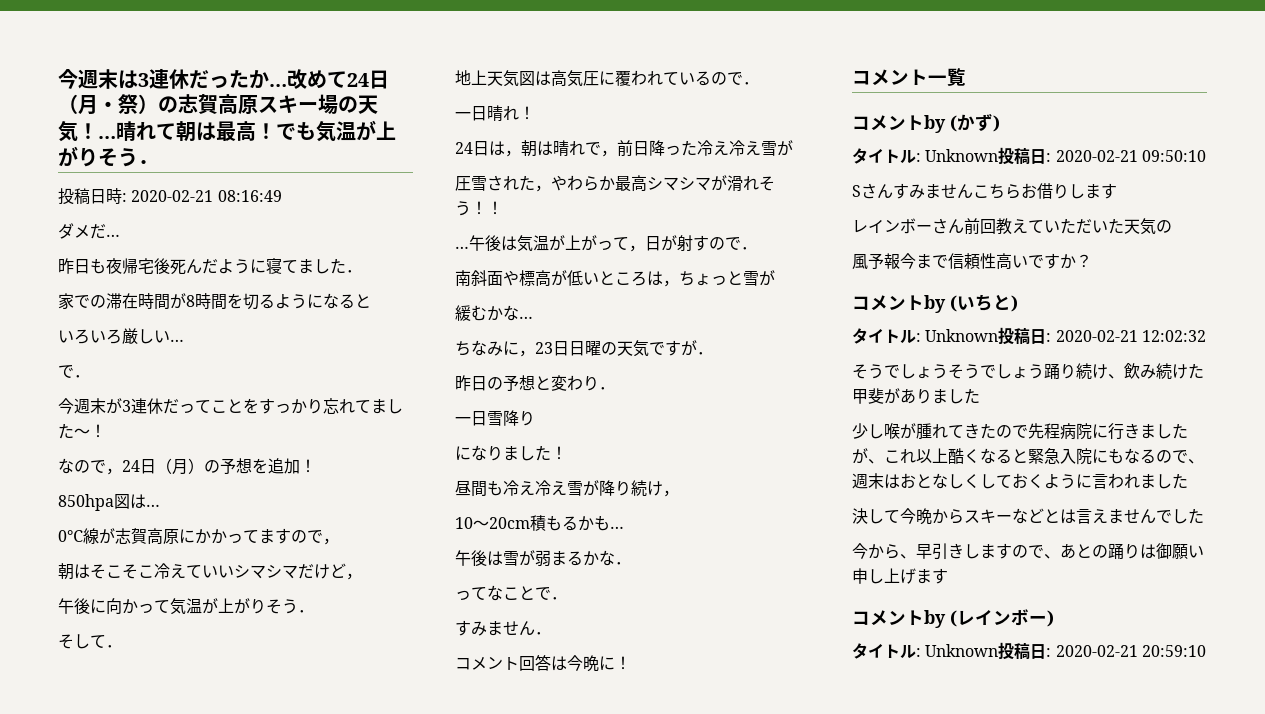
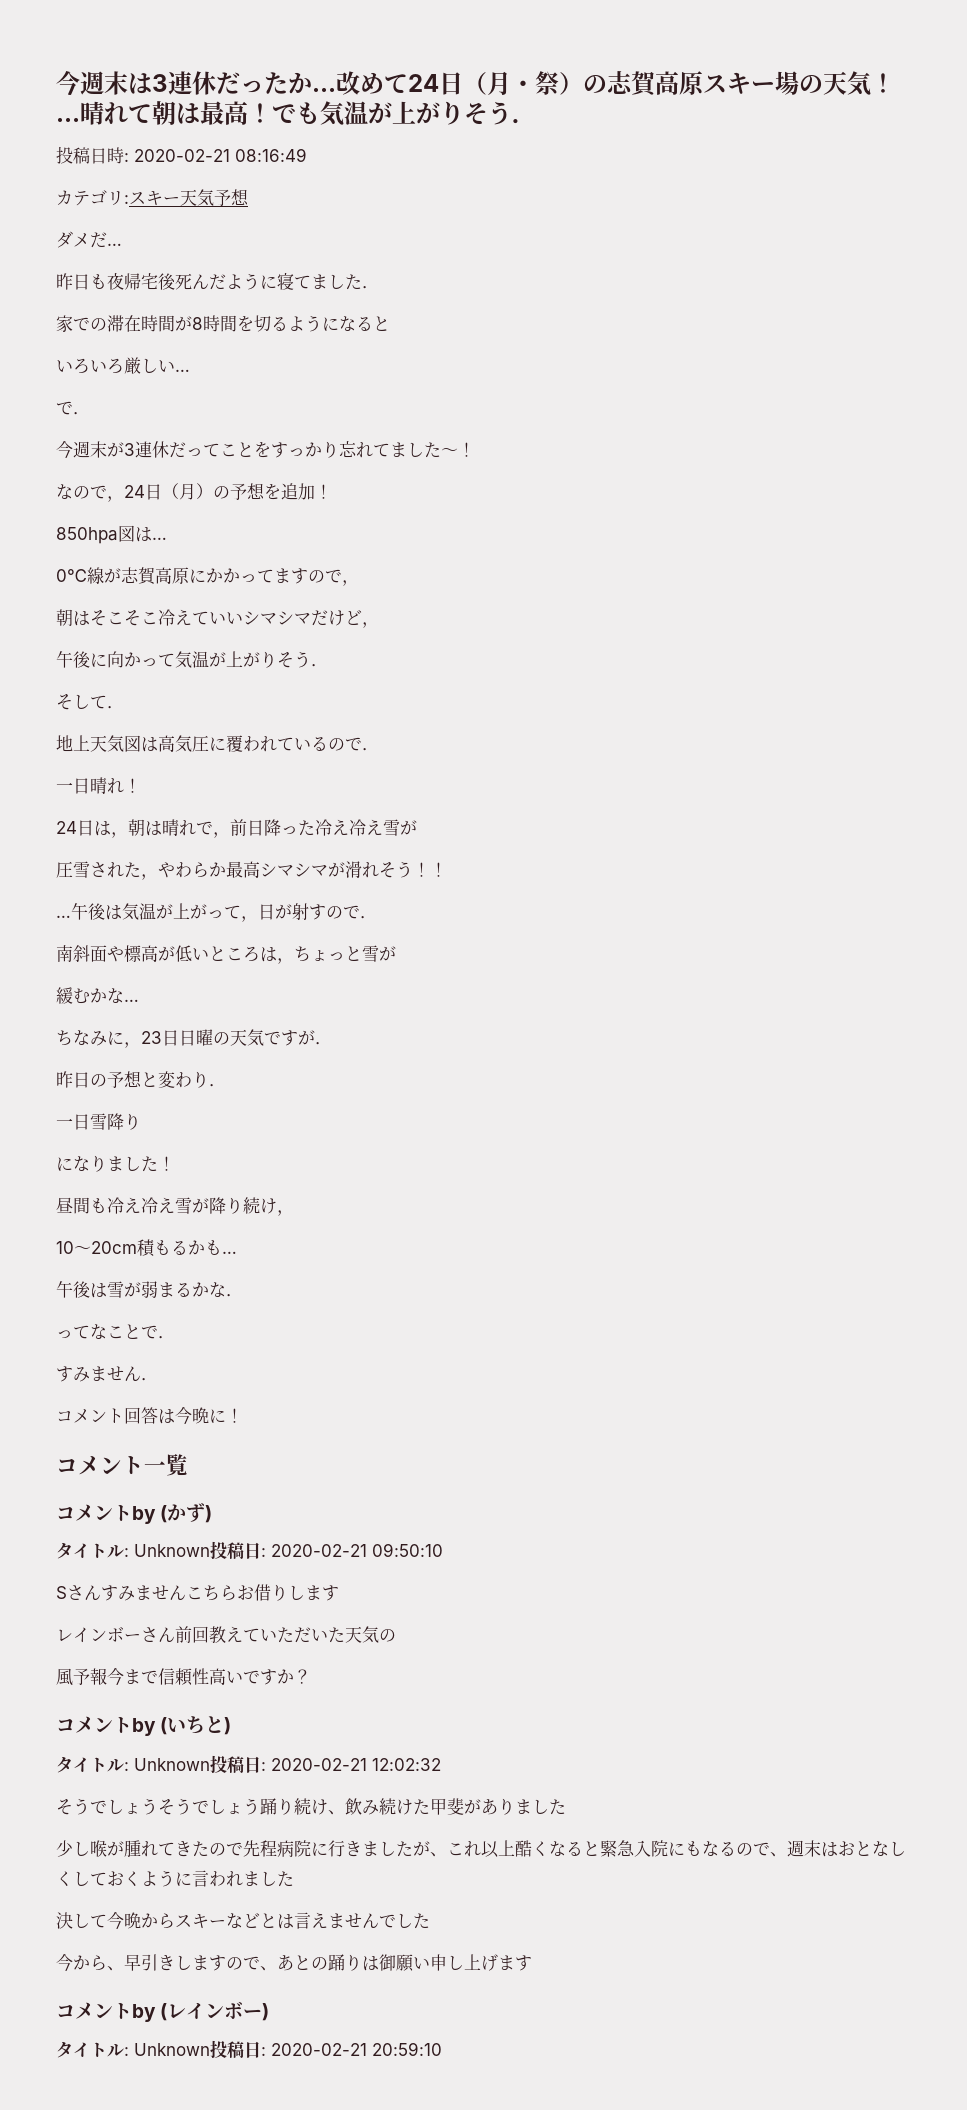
+ カテゴリ:スキー天気予想

